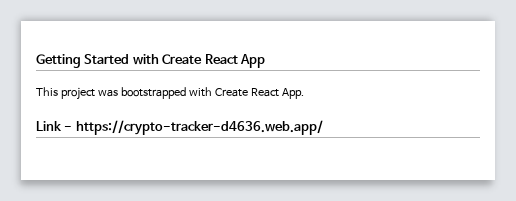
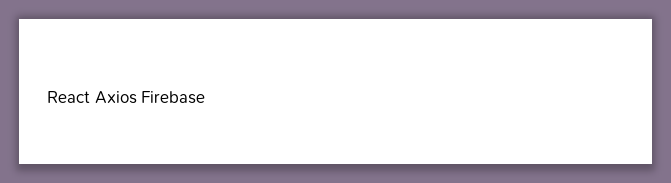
- Getting Started with Create React App
- This project was bootstrapped with Create React App.
- Link - https://crypto-tracker-d4636.web.app/
+ React Axios Firebase

